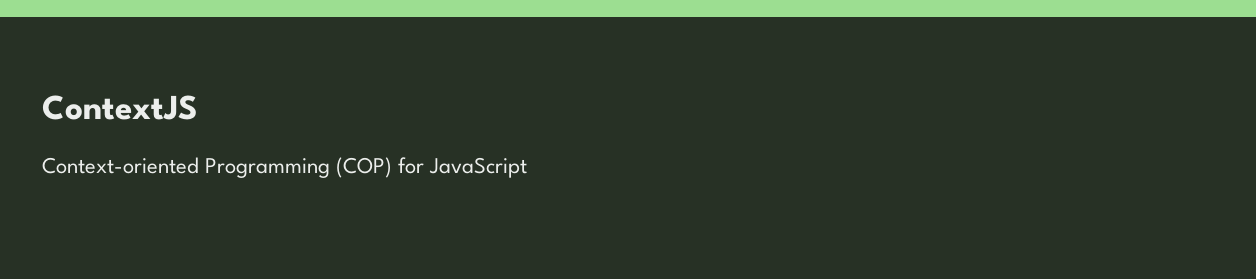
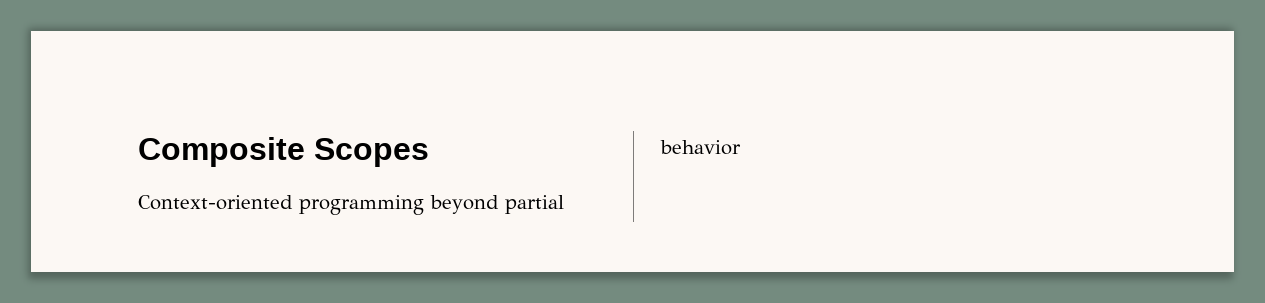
- ContextJS
+ Composite Scopes
- Context-oriented Programming (COP) for JavaScript
+ Context-oriented programming beyond partial behavior

